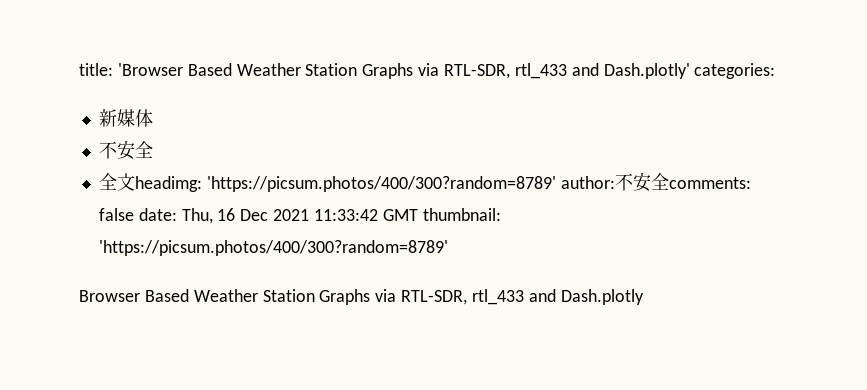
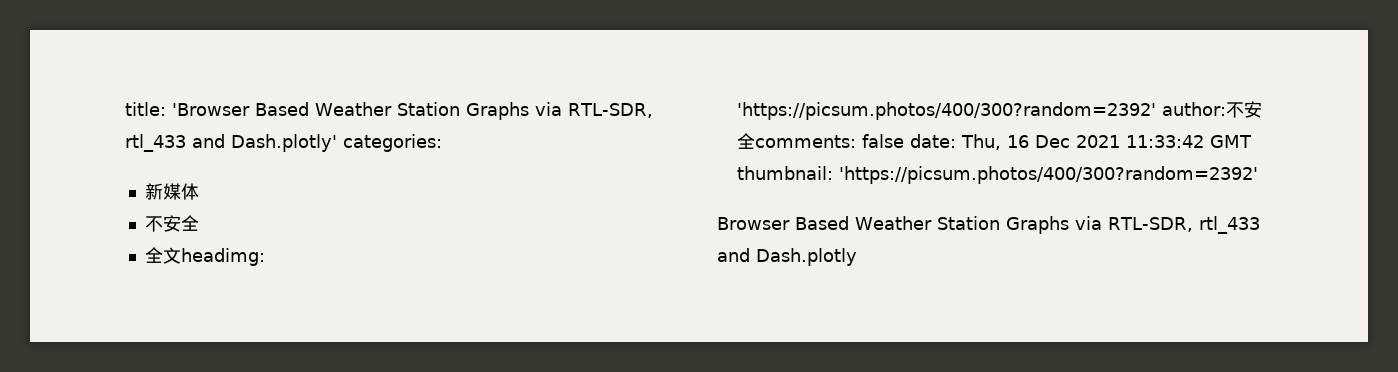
- 全文headimg: 'https://picsum.photos/400/300?random=8789' author:不安全comments: false date: Thu, 16 Dec 2021 11:33:42 GMT thumbnail: 'https://picsum.photos/400/300?random=8789'
+ 全文headimg: 'https://picsum.photos/400/300?random=2392' author:不安全comments: false date: Thu, 16 Dec 2021 11:33:42 GMT thumbnail: 'https://picsum.photos/400/300?random=2392'

